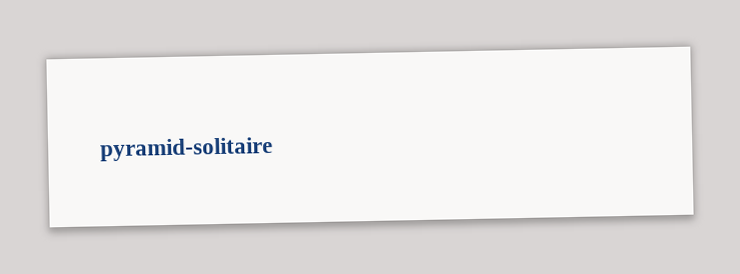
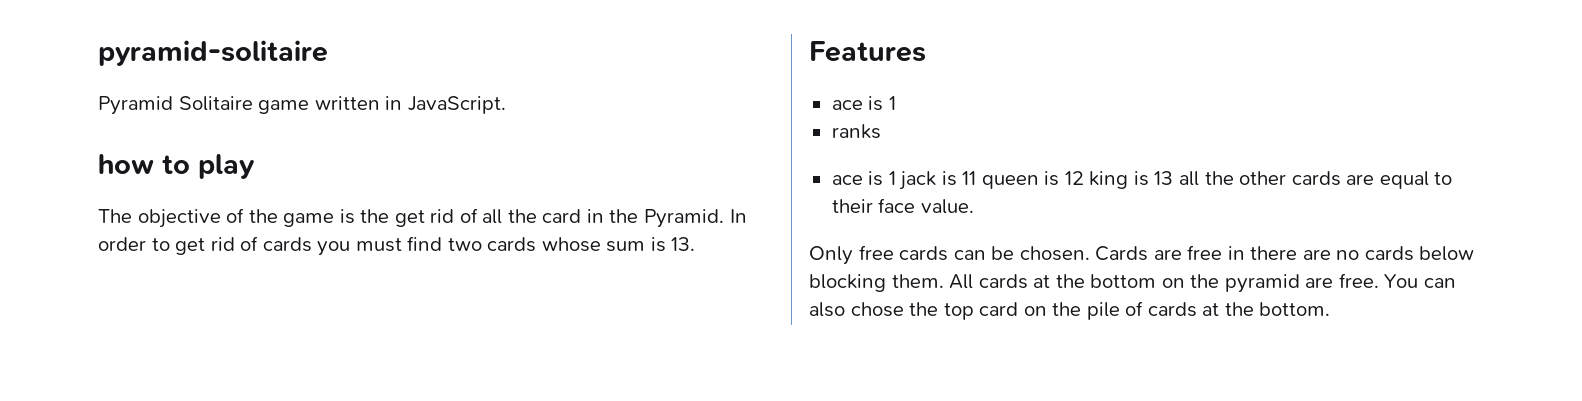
+ Pyramid Solitaire game written in JavaScript.
+ how to play
+ The objective of the game is the get rid of all the card in the Pyramid. In order to get rid of cards you must find two cards whose sum is 13.
+ Features
+ ace is 1
+ ranks
+ ace is 1 jack is 11 queen is 12 king is 13 all the other cards are equal to their face value.
+ Only free cards can be chosen. Cards are free in there are no cards below blocking them. All cards at the bottom on the pyramid are free. You can also chose the top card on the pile of cards at the bottom.

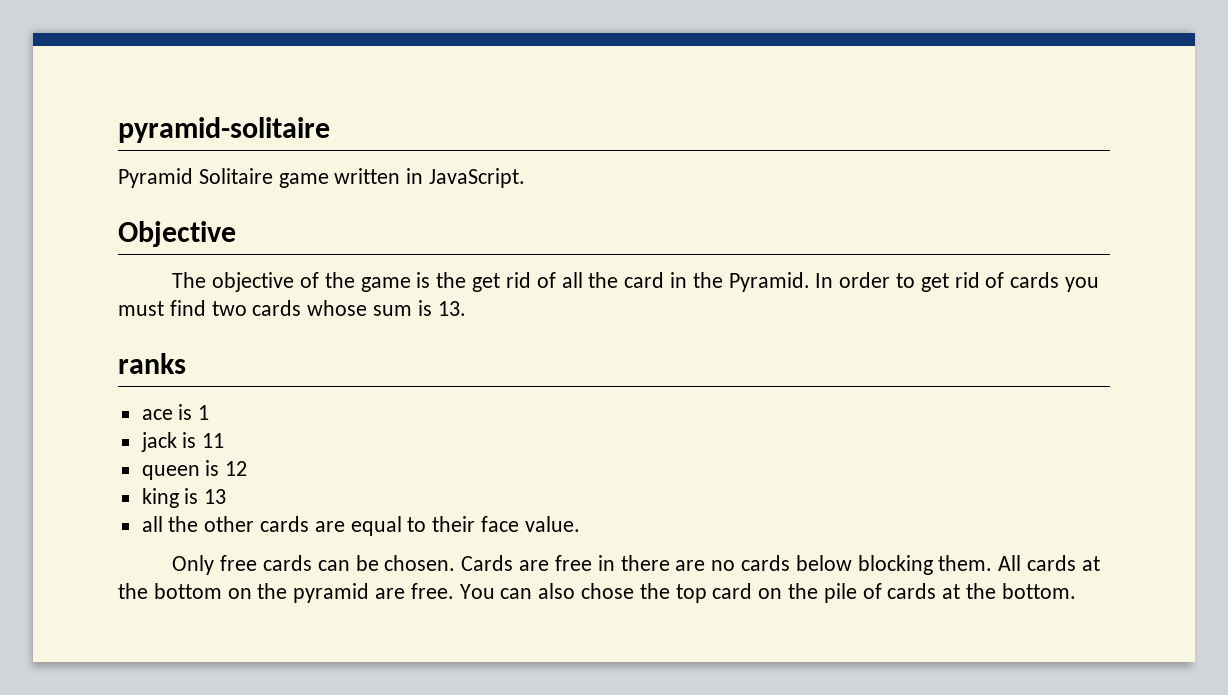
- how to play
+ Objective
- Features
+ ranks
- ranks
- ace is 1 jack is 11 queen is 12 king is 13 all the other cards are equal to their face value.
+ jack is 11
+ queen is 12
+ king is 13
+ all the other cards are equal to their face value.

